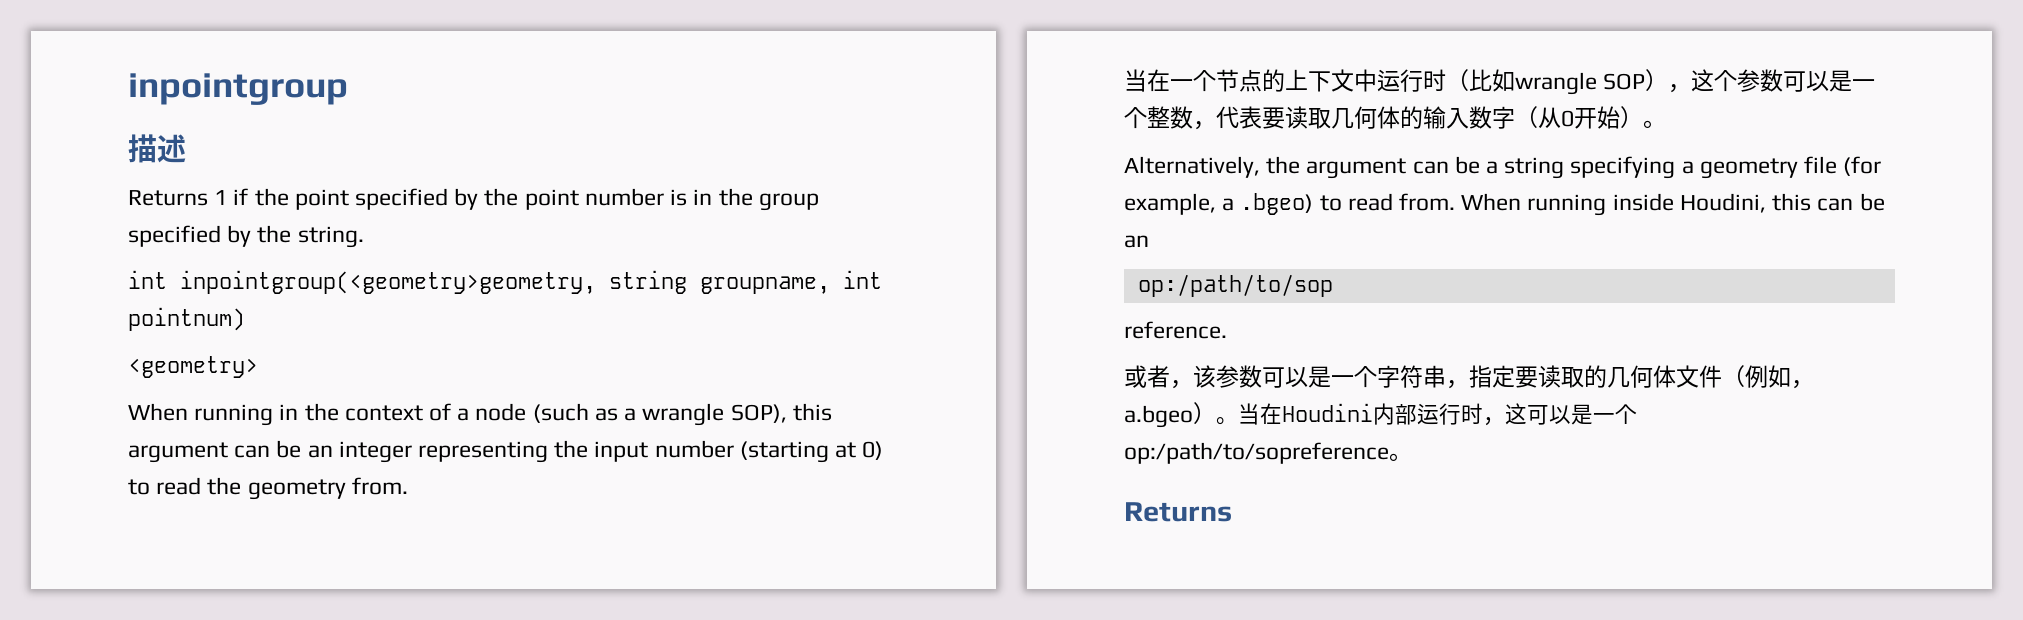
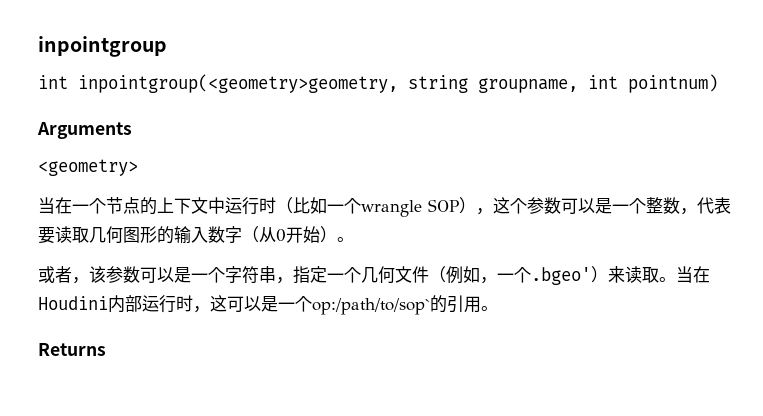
- 描述
- Returns 1 if the point specified by the point number is in the group specified by the string.
+ Arguments
- When running in the context of a node (such as a wrangle SOP), this argument can be an integer representing the input number (starting at 0) to read the geometry from.
- 当在一个节点的上下文中运行时（比如wrangle SOP），这个参数可以是一个整数，代表要读取几何体的输入数字（从0开始）。
+ 当在一个节点的上下文中运行时（比如一个wrangle SOP），这个参数可以是一个整数，代表要读取几何图形的输入数字（从0开始）。
- Alternatively, the argument can be a string specifying a geometry file (for example, a .bgeo) to read from. When running inside Houdini, this can be an
- op:/path/to/sop
- reference.
- 或者，该参数可以是一个字符串，指定要读取的几何体文件（例如，a.bgeo）。
+ 或者，该参数可以是一个字符串，指定一个几何文件（例如，一个.bgeo'）来读取。
- 当在Houdini内部运行时，这可以是一个op:/path/to/sopreference。
+ 当在Houdini内部运行时，这可以是一个op:/path/to/sop`的引用。

